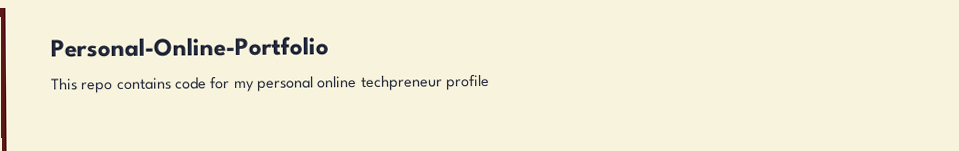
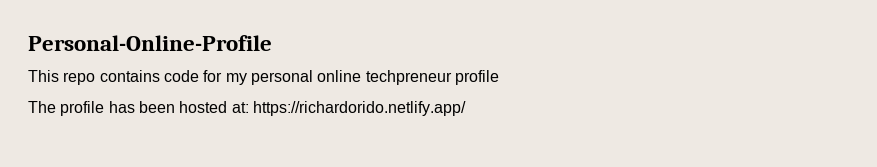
- Personal-Online-Portfolio
+ Personal-Online-Profile
+ The profile has been hosted at: https://richardorido.netlify.app/

